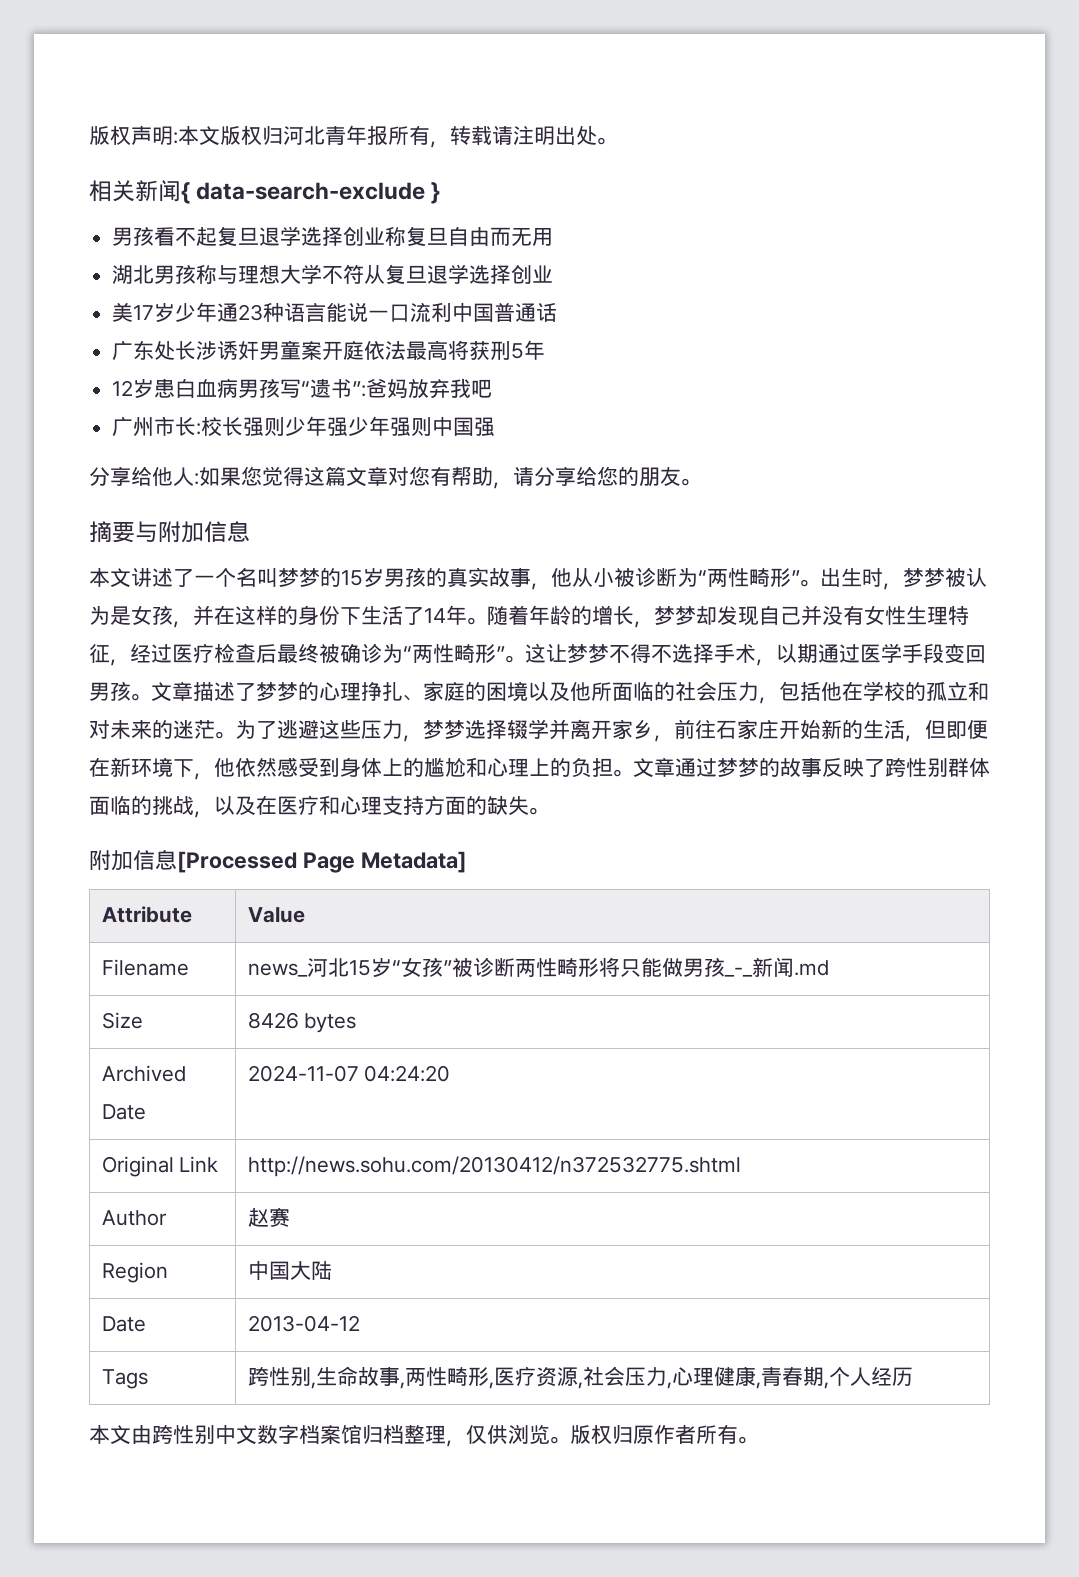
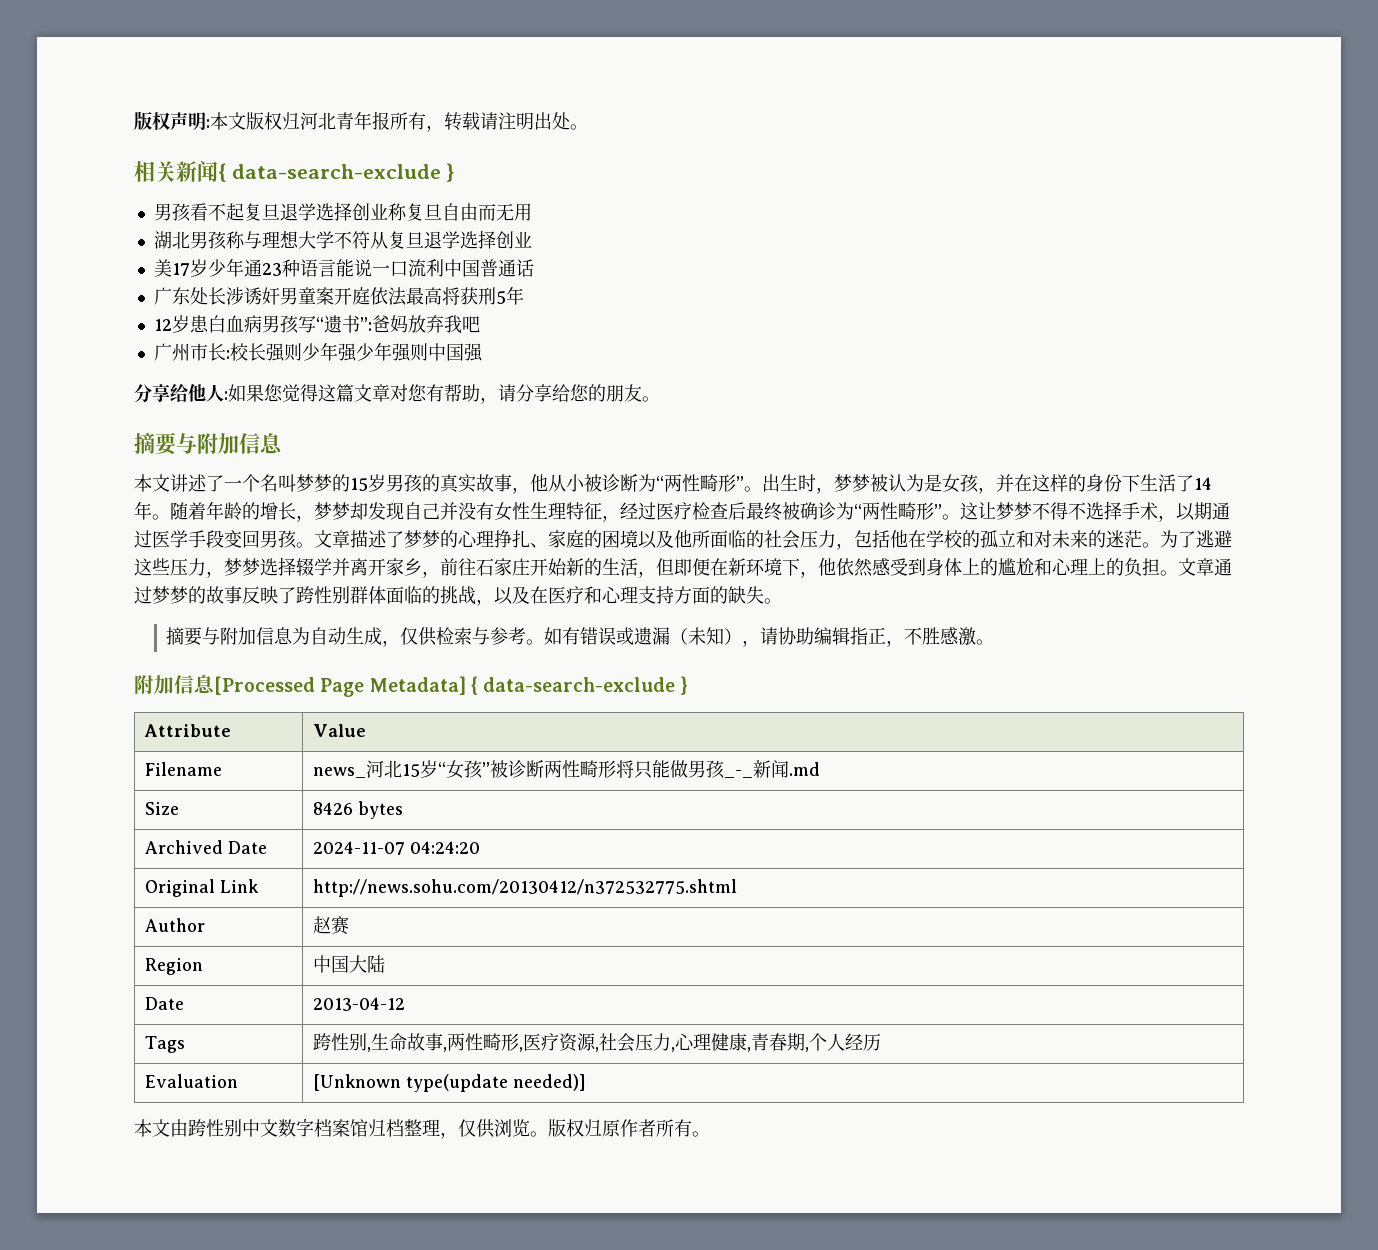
+ 摘要与附加信息为自动生成，仅供检索与参考。如有错误或遗漏（未知），请协助编辑指正，不胜感激。
- 附加信息[Processed Page Metadata]
+ 附加信息[Processed Page Metadata] { data-search-exclude }
+ Evaluation | [Unknown type(update needed)]

